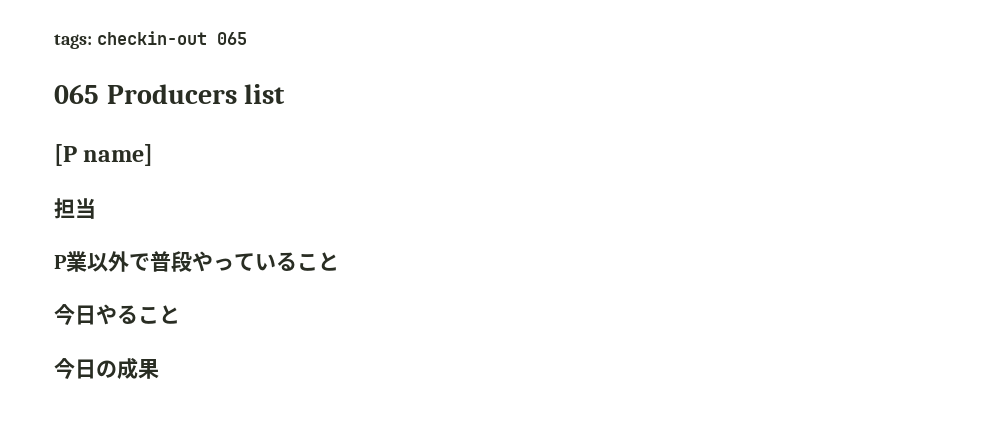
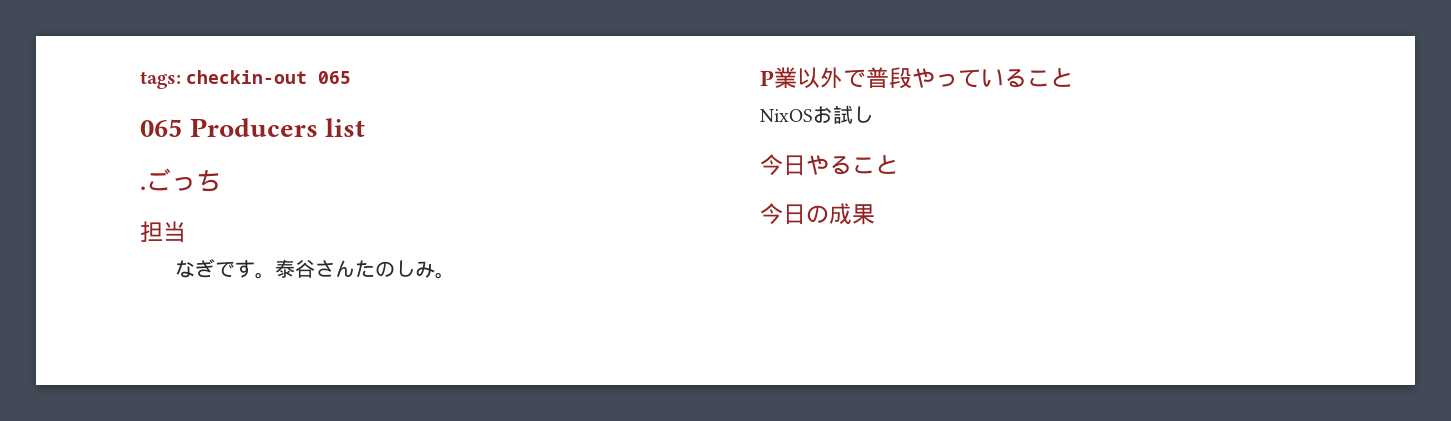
- [P name]
+ .ごっち
+ なぎです。泰谷さんたのしみ。
+ NixOSお試し

